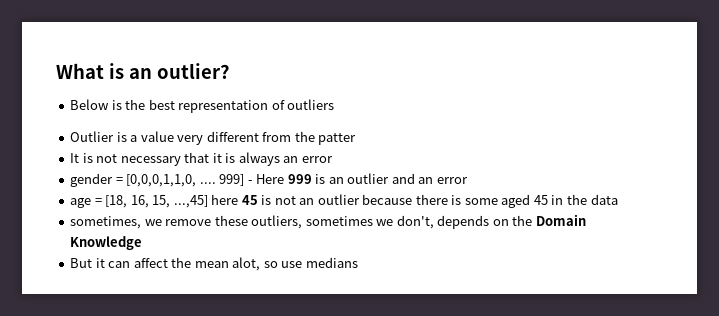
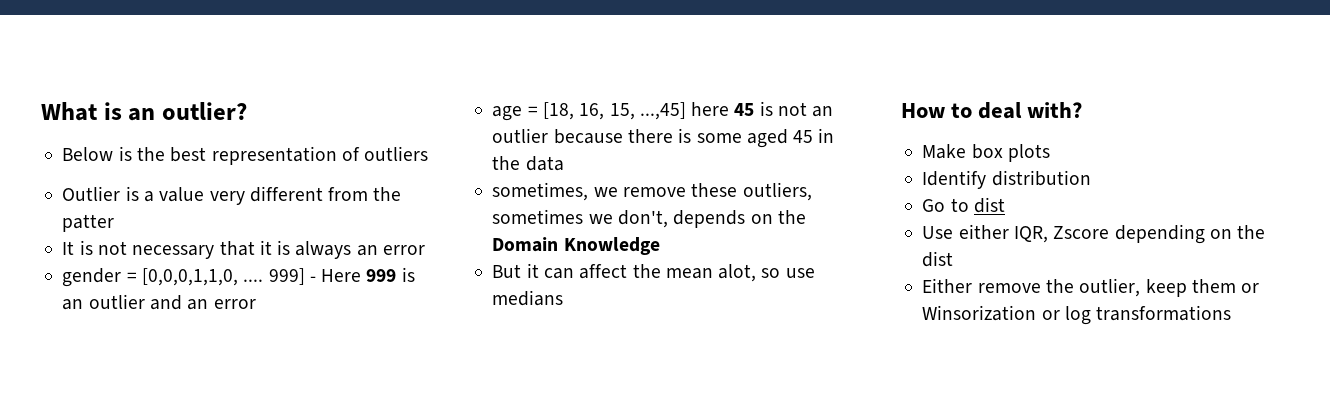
+ How to deal with?
+ Make box plots
+ Identify distribution
+ Go to dist
+ Use either IQR, Zscore depending on the dist
+ Either remove the outlier, keep them or Winsorization or log transformations

